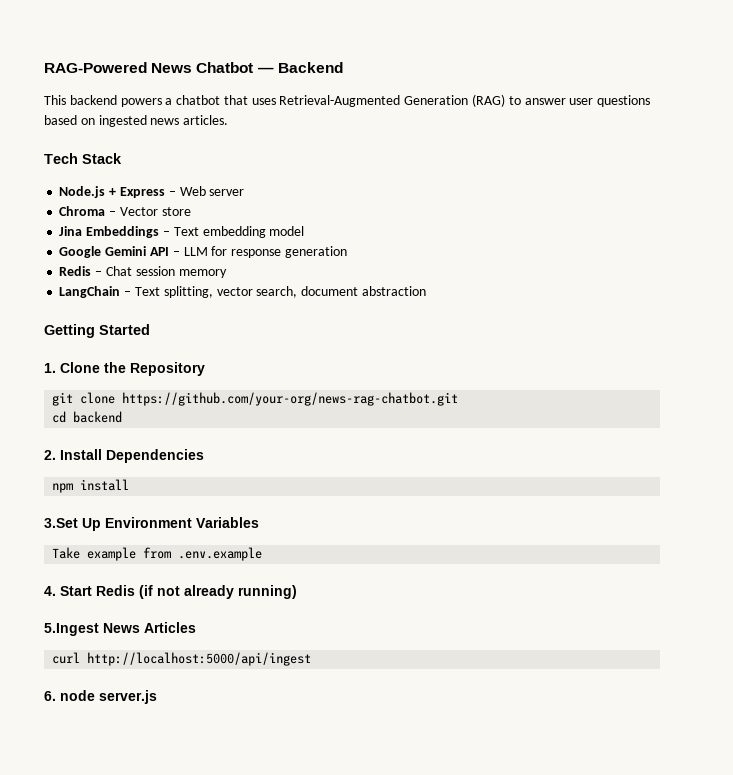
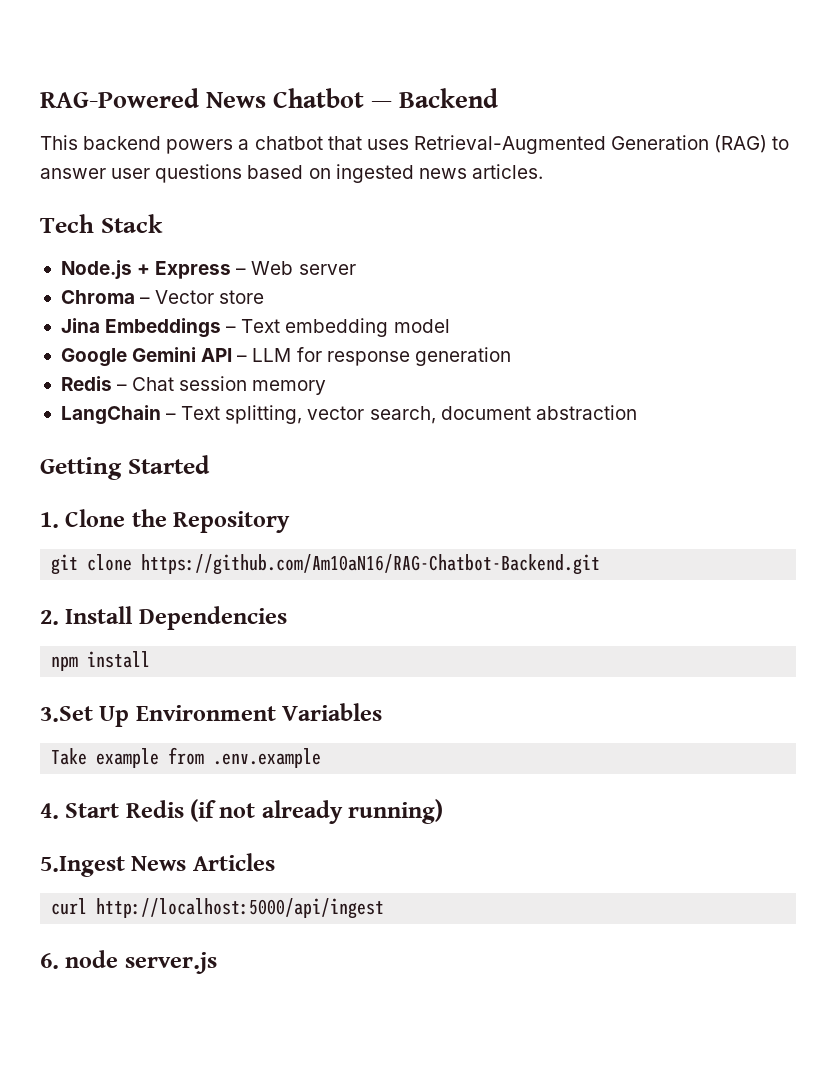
- git clone https://github.com/your-org/news-rag-chatbot.git
- cd backend
+ git clone https://github.com/Am10aN16/RAG-Chatbot-Backend.git

